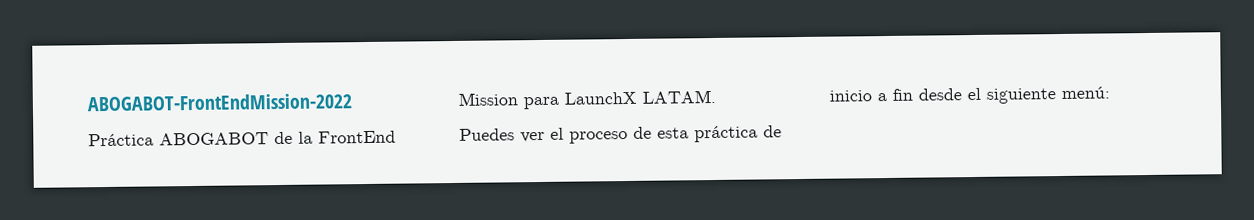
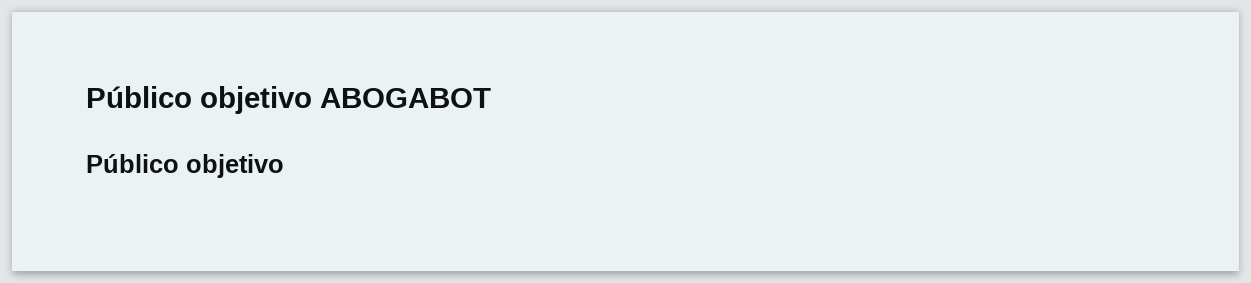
- ABOGABOT-FrontEndMission-2022
- Práctica ABOGABOT de la FrontEnd Mission para LaunchX LATAM.
- Puedes ver el proceso de esta práctica de inicio a fin desde el siguiente menú:
+ Público objetivo ABOGABOT
+ Público objetivo

